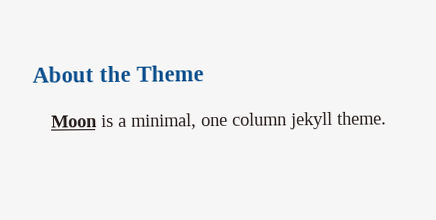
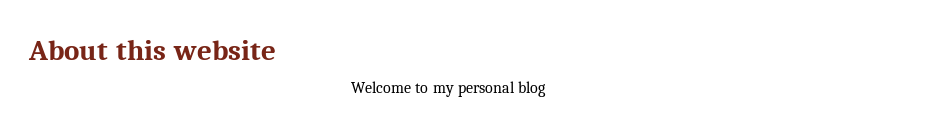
- About the Theme
- Moon is a minimal, one column jekyll theme.
+ About this website
+ Welcome to my personal blog

